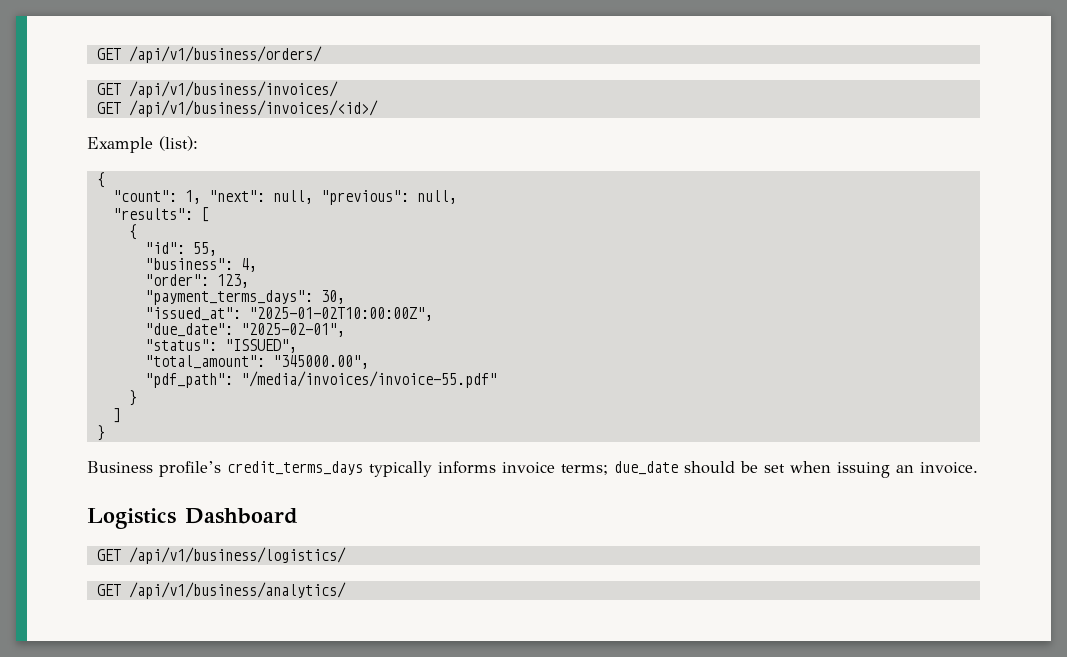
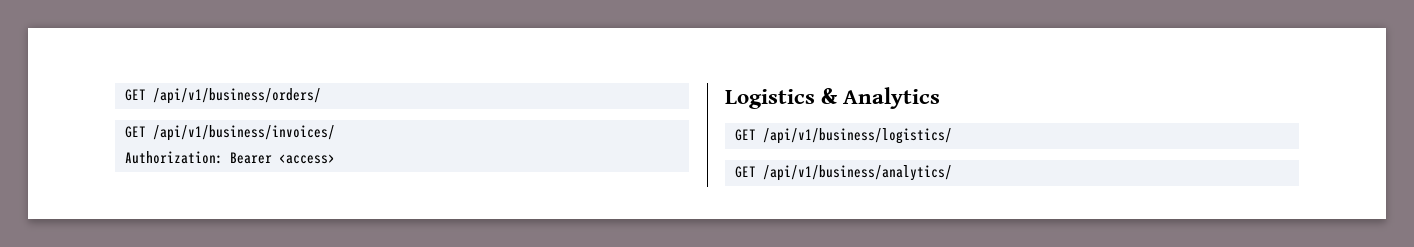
- GET /api/v1/business/invoices/<id>/
- Example (list):
- {
- "count": 1, "next": null, "previous": null,
- "results": [
- {
- "id": 55,
- "business": 4,
- "order": 123,
- "payment_terms_days": 30,
- "issued_at": "2025-01-02T10:00:00Z",
- "due_date": "2025-02-01",
- "status": "ISSUED",
- "total_amount": "345000.00",
- "pdf_path": "/media/invoices/invoice-55.pdf"
- }
- ]
- }
- Business profile’s credit_terms_days typically informs invoice terms; due_date should be set when issuing an invoice.
+ Authorization: Bearer <access>
- Logistics Dashboard
+ Logistics & Analytics

